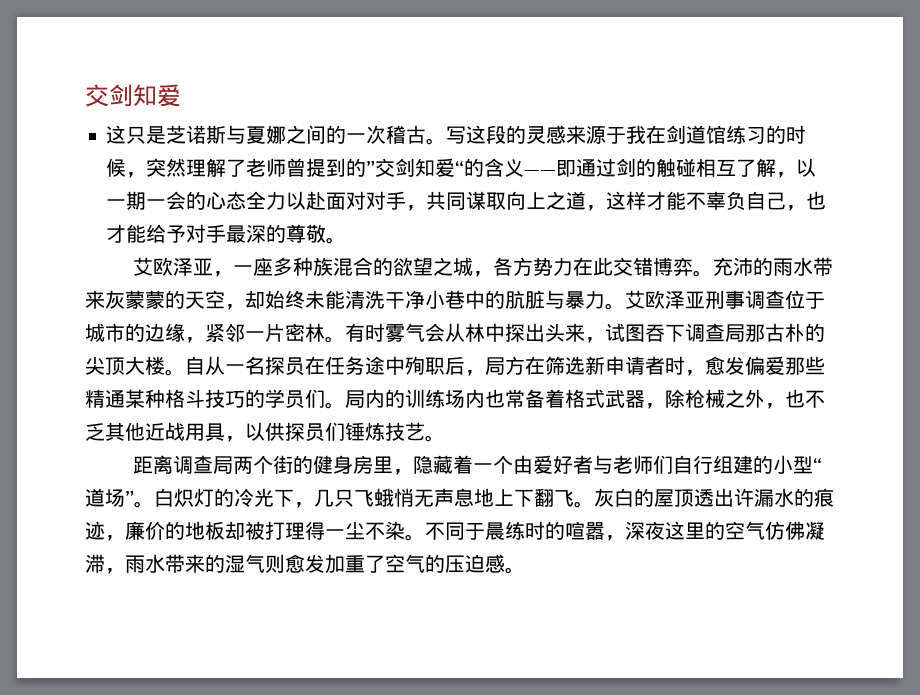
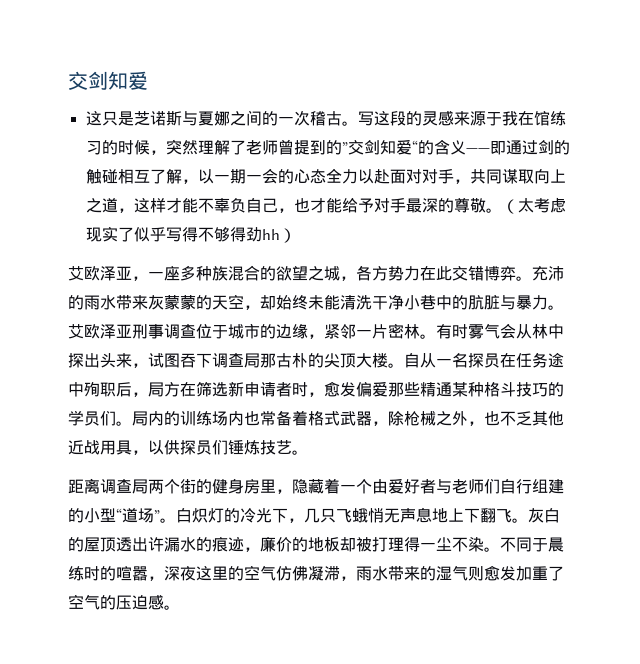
- 写这段的灵感来源于我在剑道馆练习的时候，突然理解了老师曾提到的”交剑知爱“的含义——即通过剑的触碰相互了解，以一期一会的心态全力以赴面对对手，共同谋取向上之道，这样才能不辜负自己，也才能给予对手最深的尊敬。
+ 写这段的灵感来源于我在馆练习的时候，突然理解了老师曾提到的”交剑知爱“的含义——即通过剑的触碰相互了解，以一期一会的心态全力以赴面对对手，共同谋取向上之道，这样才能不辜负自己，也才能给予对手最深的尊敬。（太考虑现实了似乎写得不够得劲hh）

